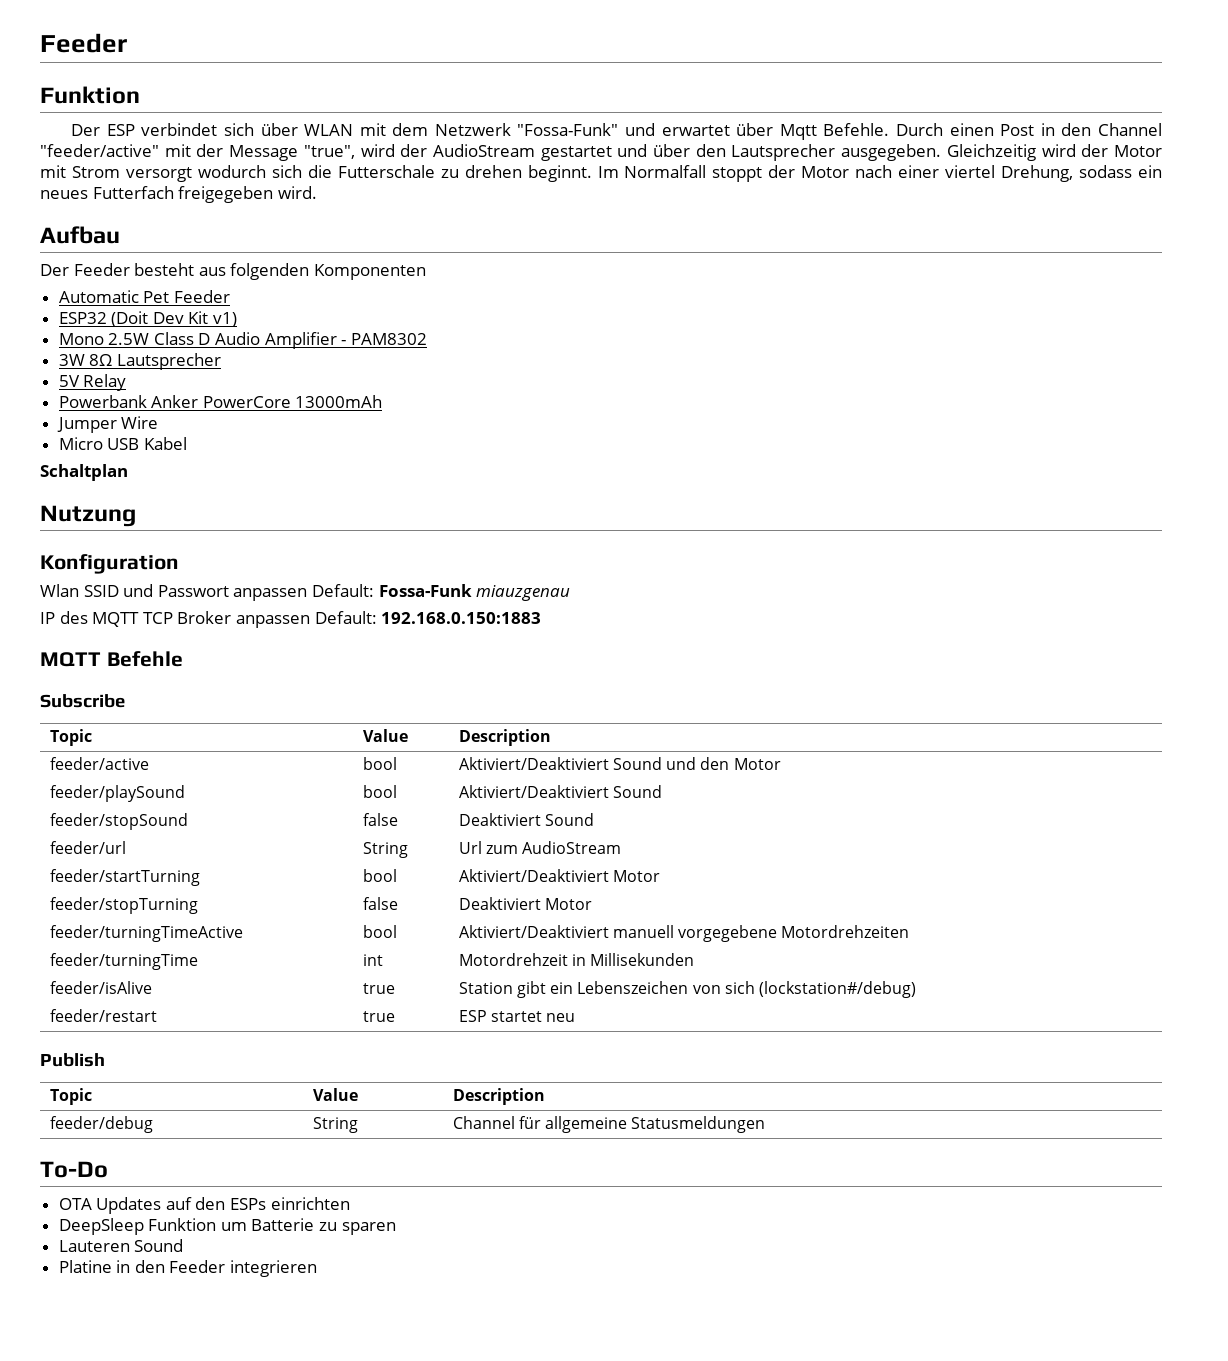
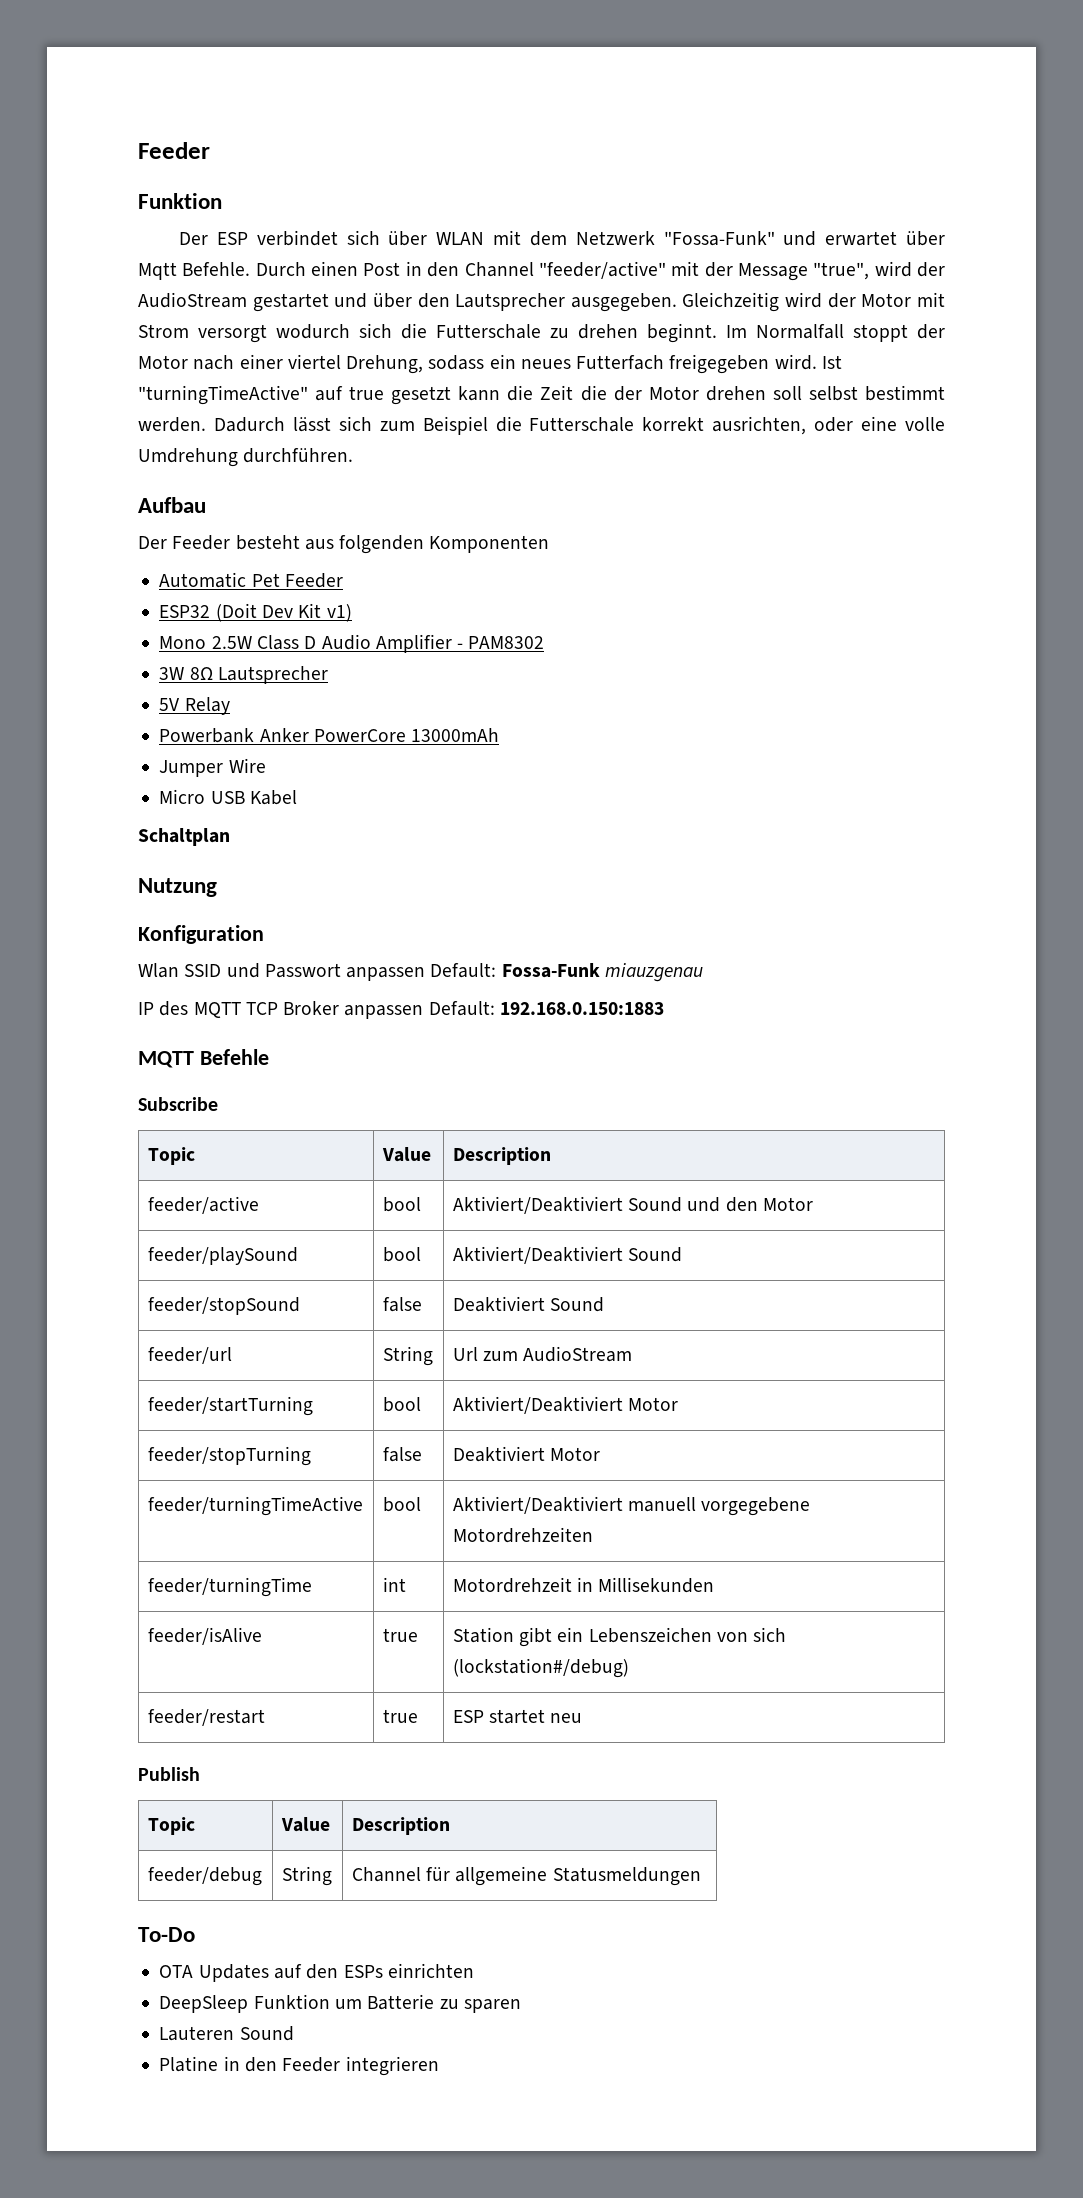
+ Ist "turningTimeActive" auf true gesetzt kann die Zeit die der Motor drehen soll selbst bestimmt werden. Dadurch lässt sich zum Beispiel die Futterschale korrekt ausrichten, oder eine volle Umdrehung durchführen.

